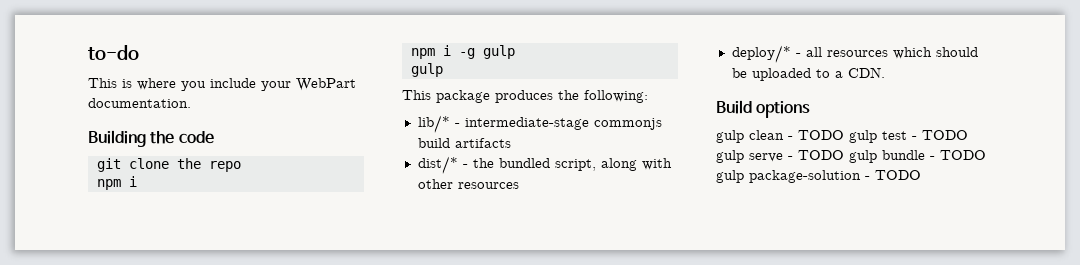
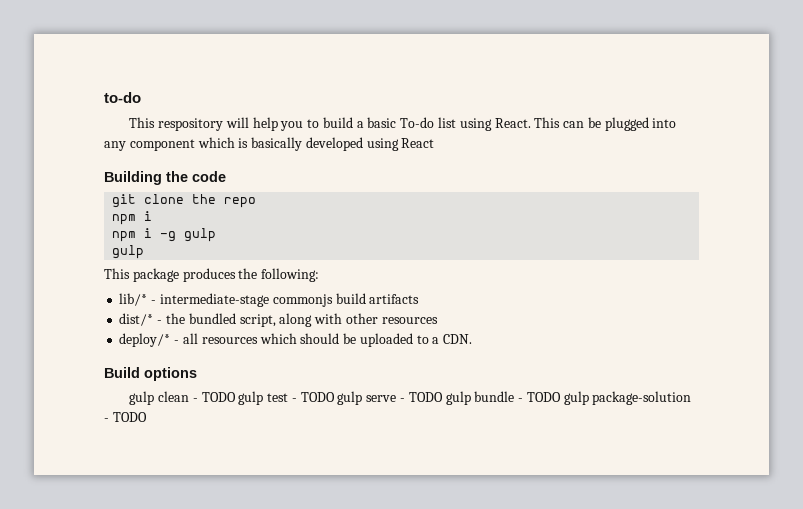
- This is where you include your WebPart documentation.
+ This respository will help you to build a basic To-do list using React. This can be plugged into any component which is basically developed using React

